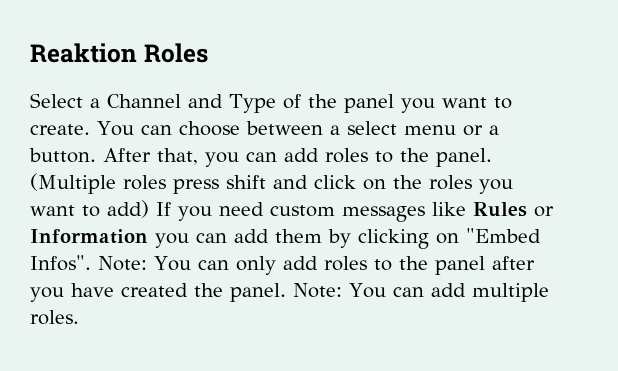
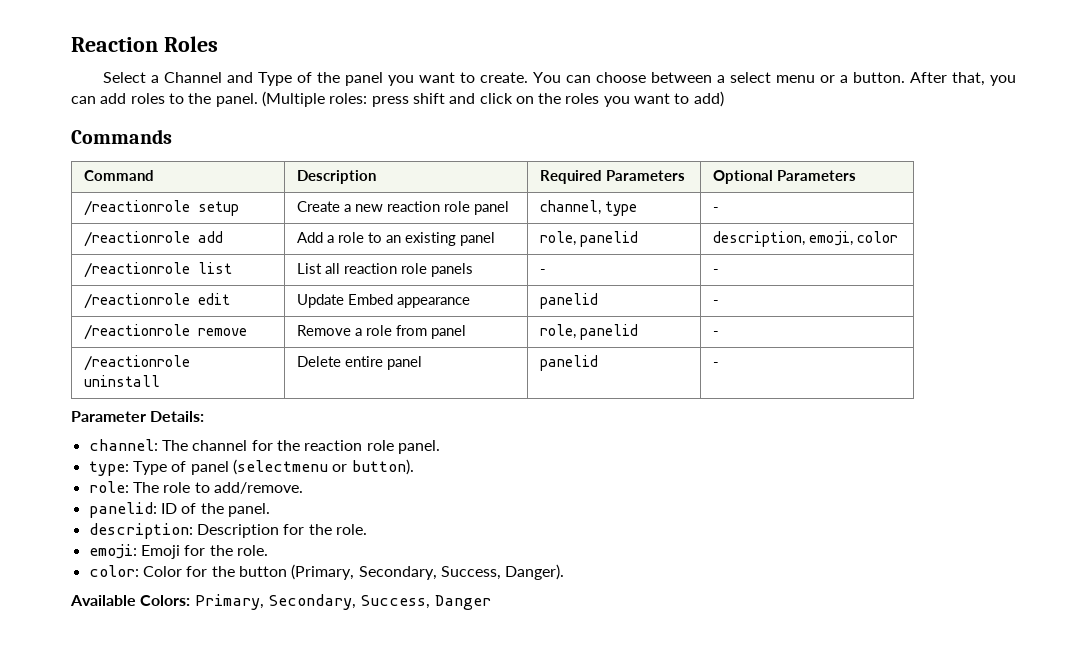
- Reaktion Roles
+ Reaction Roles
- (Multiple roles press shift and click on the roles you want to add) If you need custom messages like Rules or Information you can add them by clicking on "Embed Infos". Note: You can only add roles to the panel after you have created the panel. Note: You can add multiple roles.
+ (Multiple roles: press shift and click on the roles you want to add)
+ Commands
+ Command | Description | Required Parameters | Optional Parameters
+ /reactionrole setup | Create a new reaction role panel | channel, type | -
+ /reactionrole add | Add a role to an existing panel | role, panelid | description, emoji, color
+ /reactionrole list | List all reaction role panels | - | -
+ /reactionrole edit | Update Embed appearance | panelid | -
+ /reactionrole remove | Remove a role from panel | role, panelid | -
+ /reactionrole uninstall | Delete entire panel | panelid | -
+ Parameter Details:
+ channel: The channel for the reaction role panel.
+ type: Type of panel (selectmenu or button).
+ role: The role to add/remove.
+ panelid: ID of the panel.
+ description: Description for the role.
+ emoji: Emoji for the role.
+ color: Color for the button (Primary, Secondary, Success, Danger).
+ Available Colors: Primary, Secondary, Success, Danger

